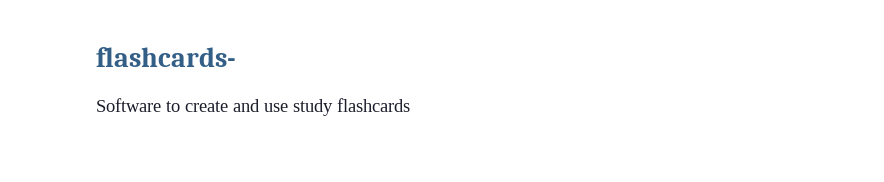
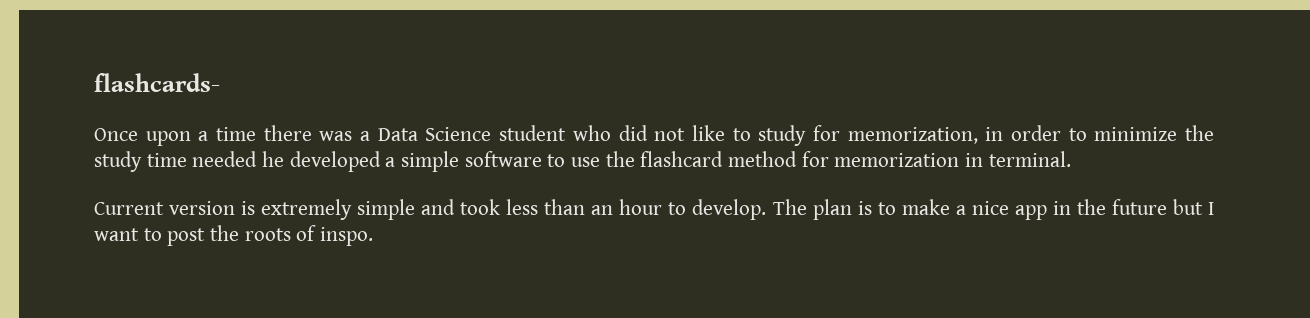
- Software to create and use study flashcards
+ Once upon a time there was a Data Science student who did not like to study for memorization, in order to minimize the study time needed he developed a simple software to use the flashcard method for memorization in terminal.
+ Current version is extremely simple and took less than an hour to develop. The plan is to make a nice app in the future but I want to post the roots of inspo.

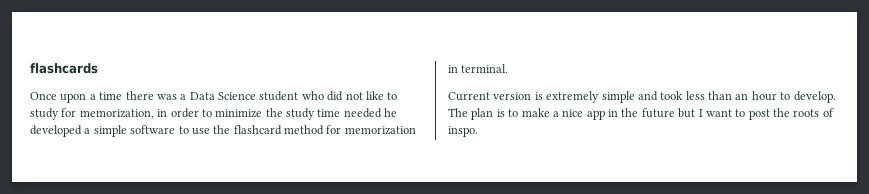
- flashcards-
+ flashcards

